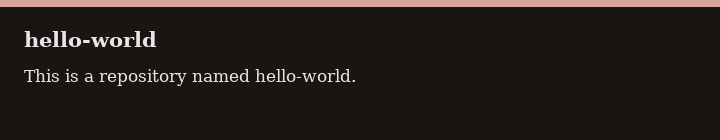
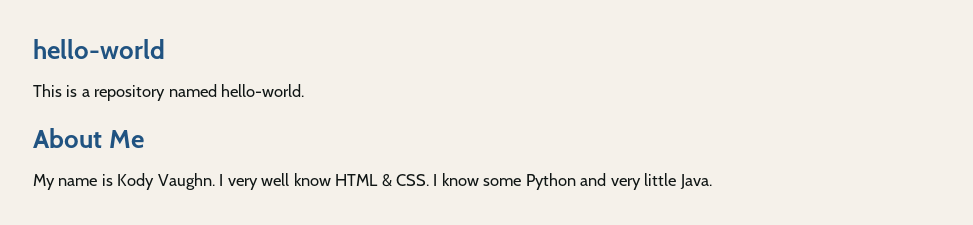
+ About Me
+ My name is Kody Vaughn. I very well know HTML & CSS. I know some Python and very little Java.

